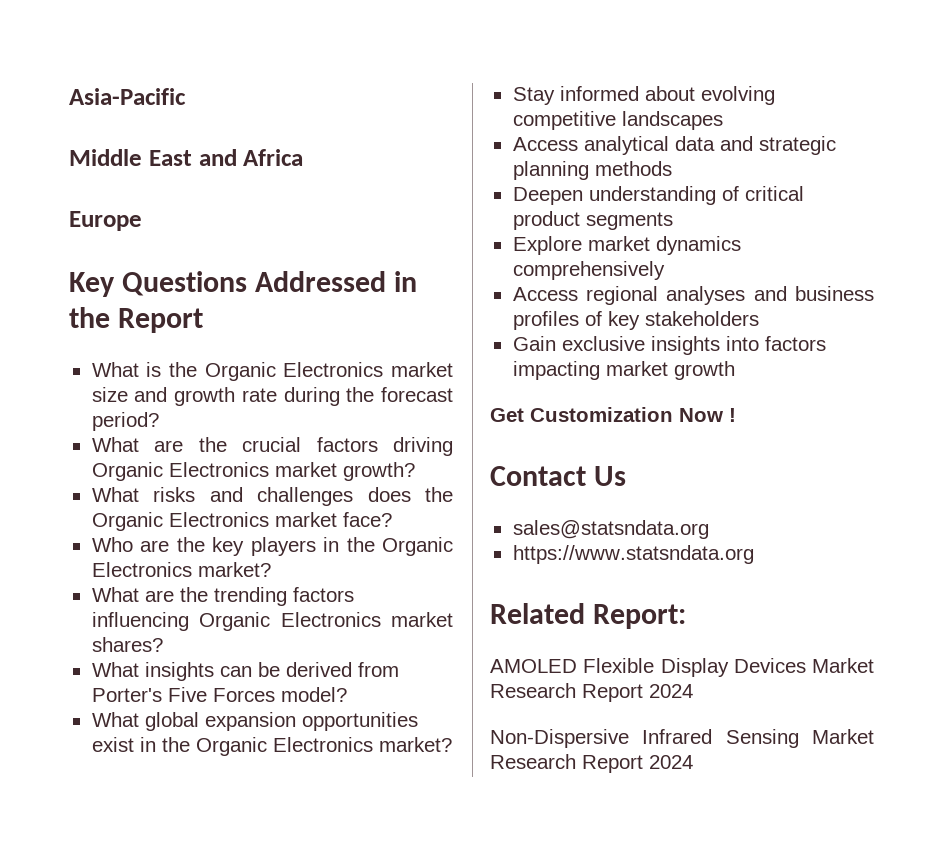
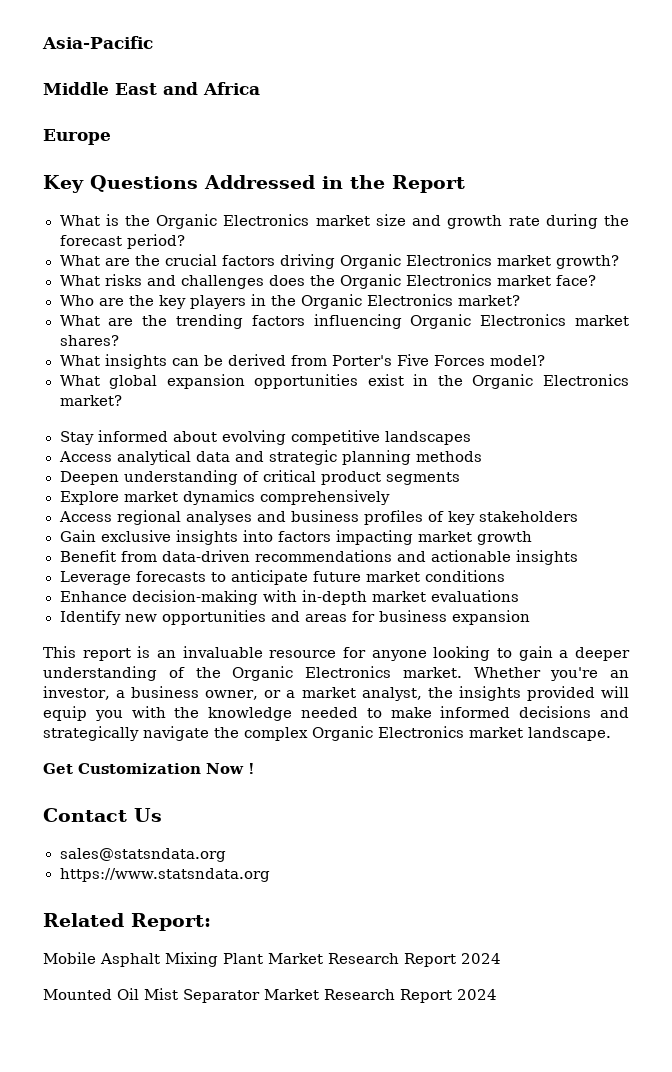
+ Benefit from data-driven recommendations and actionable insights
+ Leverage forecasts to anticipate future market conditions
+ Enhance decision-making with in-depth market evaluations
+ Identify new opportunities and areas for business expansion
+ This report is an invaluable resource for anyone looking to gain a deeper understanding of the Organic Electronics market. Whether you're an investor, a business owner, or a market analyst, the insights provided will equip you with the knowledge needed to make informed decisions and strategically navigate the complex Organic Electronics market landscape.
- AMOLED Flexible Display Devices Market Research Report 2024
+ Mobile Asphalt Mixing Plant Market Research Report 2024
- Non-Dispersive Infrared Sensing Market Research Report 2024
+ Mounted Oil Mist Separator Market Research Report 2024

